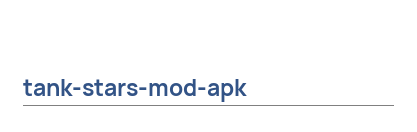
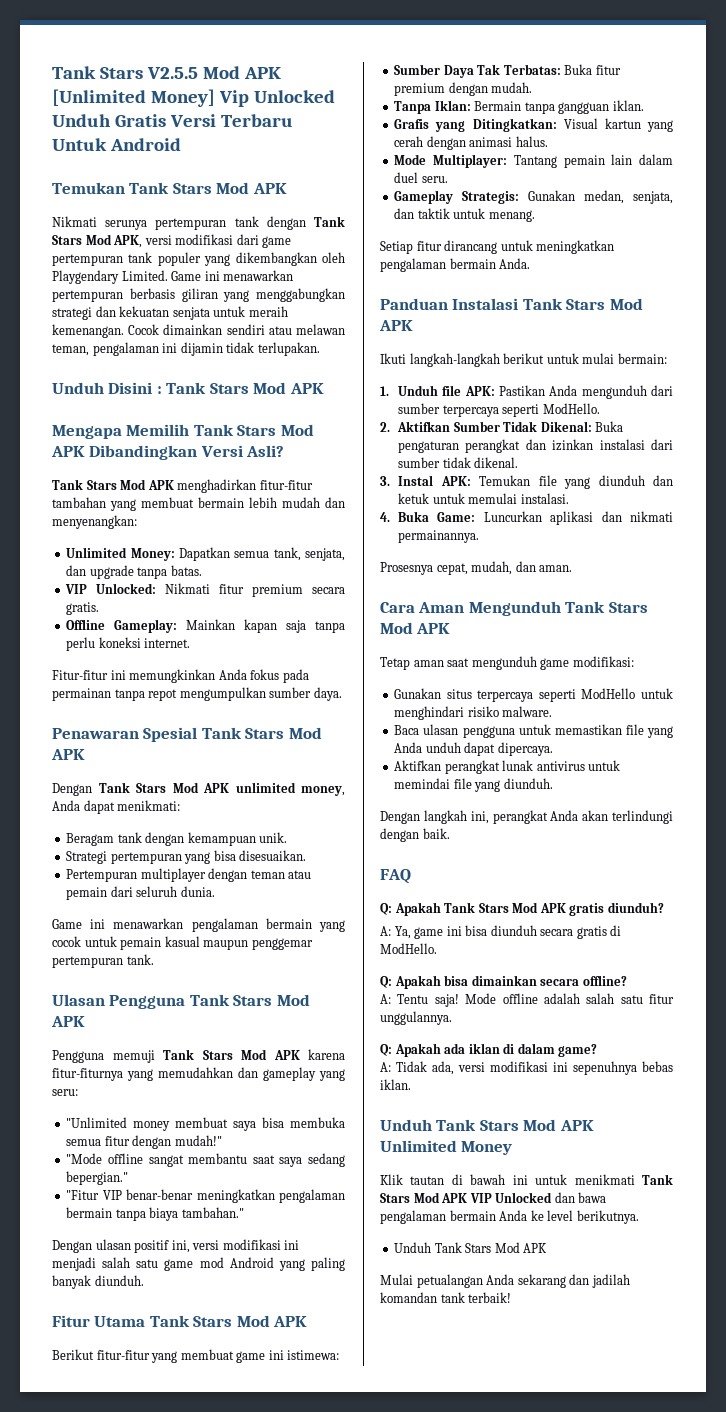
- tank-stars-mod-apk
+ Tank Stars V2.5.5 Mod APK [Unlimited Money] Vip Unlocked Unduh Gratis Versi Terbaru Untuk Android
+ Temukan Tank Stars Mod APK
+ Nikmati serunya pertempuran tank dengan Tank Stars Mod APK, versi modifikasi dari game pertempuran tank populer yang dikembangkan oleh Playgendary Limited. Game ini menawarkan pertempuran berbasis giliran yang menggabungkan strategi dan kekuatan senjata untuk meraih kemenangan. Cocok dimainkan sendiri atau melawan teman, pengalaman ini dijamin tidak terlupakan.
+ Unduh Disini : Tank Stars Mod APK
+ Mengapa Memilih Tank Stars Mod APK Dibandingkan Versi Asli?
+ Tank Stars Mod APK menghadirkan fitur-fitur tambahan yang membuat bermain lebih mudah dan menyenangkan:
+ Unlimited Money: Dapatkan semua tank, senjata, dan upgrade tanpa batas.
+ VIP Unlocked: Nikmati fitur premium secara gratis.
+ Offline Gameplay: Mainkan kapan saja tanpa perlu koneksi internet.
+ Fitur-fitur ini memungkinkan Anda fokus pada permainan tanpa repot mengumpulkan sumber daya.
+ Penawaran Spesial Tank Stars Mod APK
+ Dengan Tank Stars Mod APK unlimited money, Anda dapat menikmati:
+ Beragam tank dengan kemampuan unik.
+ Strategi pertempuran yang bisa disesuaikan.
+ Pertempuran multiplayer dengan teman atau pemain dari seluruh dunia.
+ Game ini menawarkan pengalaman bermain yang cocok untuk pemain kasual maupun penggemar pertempuran tank.
+ Ulasan Pengguna Tank Stars Mod APK
+ Pengguna memuji Tank Stars Mod APK karena fitur-fiturnya yang memudahkan dan gameplay yang seru:
+ "Unlimited money membuat saya bisa membuka semua fitur dengan mudah!"
+ "Mode offline sangat membantu saat saya sedang bepergian."
+ "Fitur VIP benar-benar meningkatkan pengalaman bermain tanpa biaya tambahan."
+ Dengan ulasan positif ini, versi modifikasi ini menjadi salah satu game mod Android yang paling banyak diunduh.
+ Fitur Utama Tank Stars Mod APK
+ Berikut fitur-fitur yang membuat game ini istimewa:
+ Sumber Daya Tak Terbatas: Buka fitur premium dengan mudah.
+ Tanpa Iklan: Bermain tanpa gangguan iklan.
+ Grafis yang Ditingkatkan: Visual kartun yang cerah dengan animasi halus.
+ Mode Multiplayer: Tantang pemain lain dalam duel seru.
+ Gameplay Strategis: Gunakan medan, senjata, dan taktik untuk menang.
+ Setiap fitur dirancang untuk meningkatkan pengalaman bermain Anda.
+ Panduan Instalasi Tank Stars Mod APK
+ Ikuti langkah-langkah berikut untuk mulai bermain:
+ 1. Unduh file APK: Pastikan Anda mengunduh dari sumber terpercaya seperti ModHello.
+ 2. Aktifkan Sumber Tidak Dikenal: Buka pengaturan perangkat dan izinkan instalasi dari sumber tidak dikenal.
+ 3. Instal APK: Temukan file yang diunduh dan ketuk untuk memulai instalasi.
+ 4. Buka Game: Luncurkan aplikasi dan nikmati permainannya.
+ Prosesnya cepat, mudah, dan aman.
+ Cara Aman Mengunduh Tank Stars Mod APK
+ Tetap aman saat mengunduh game modifikasi:
+ Gunakan situs terpercaya seperti ModHello untuk menghindari risiko malware.
+ Baca ulasan pengguna untuk memastikan file yang Anda unduh dapat dipercaya.
+ Aktifkan perangkat lunak antivirus untuk memindai file yang diunduh.
+ Dengan langkah ini, perangkat Anda akan terlindungi dengan baik.
+ FAQ
+ Q: Apakah Tank Stars Mod APK gratis diunduh?
+ A: Ya, game ini bisa diunduh secara gratis di ModHello.
+ Q: Apakah bisa dimainkan secara offline?
+ A: Tentu saja! Mode offline adalah salah satu fitur unggulannya.
+ Q: Apakah ada iklan di dalam game?
+ A: Tidak ada, versi modifikasi ini sepenuhnya bebas iklan.
+ Unduh Tank Stars Mod APK Unlimited Money
+ Klik tautan di bawah ini untuk menikmati Tank Stars Mod APK VIP Unlocked dan bawa pengalaman bermain Anda ke level berikutnya.
+ Unduh Tank Stars Mod APK
+ Mulai petualangan Anda sekarang dan jadilah komandan tank terbaik!

